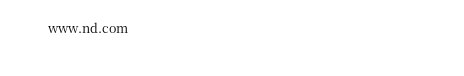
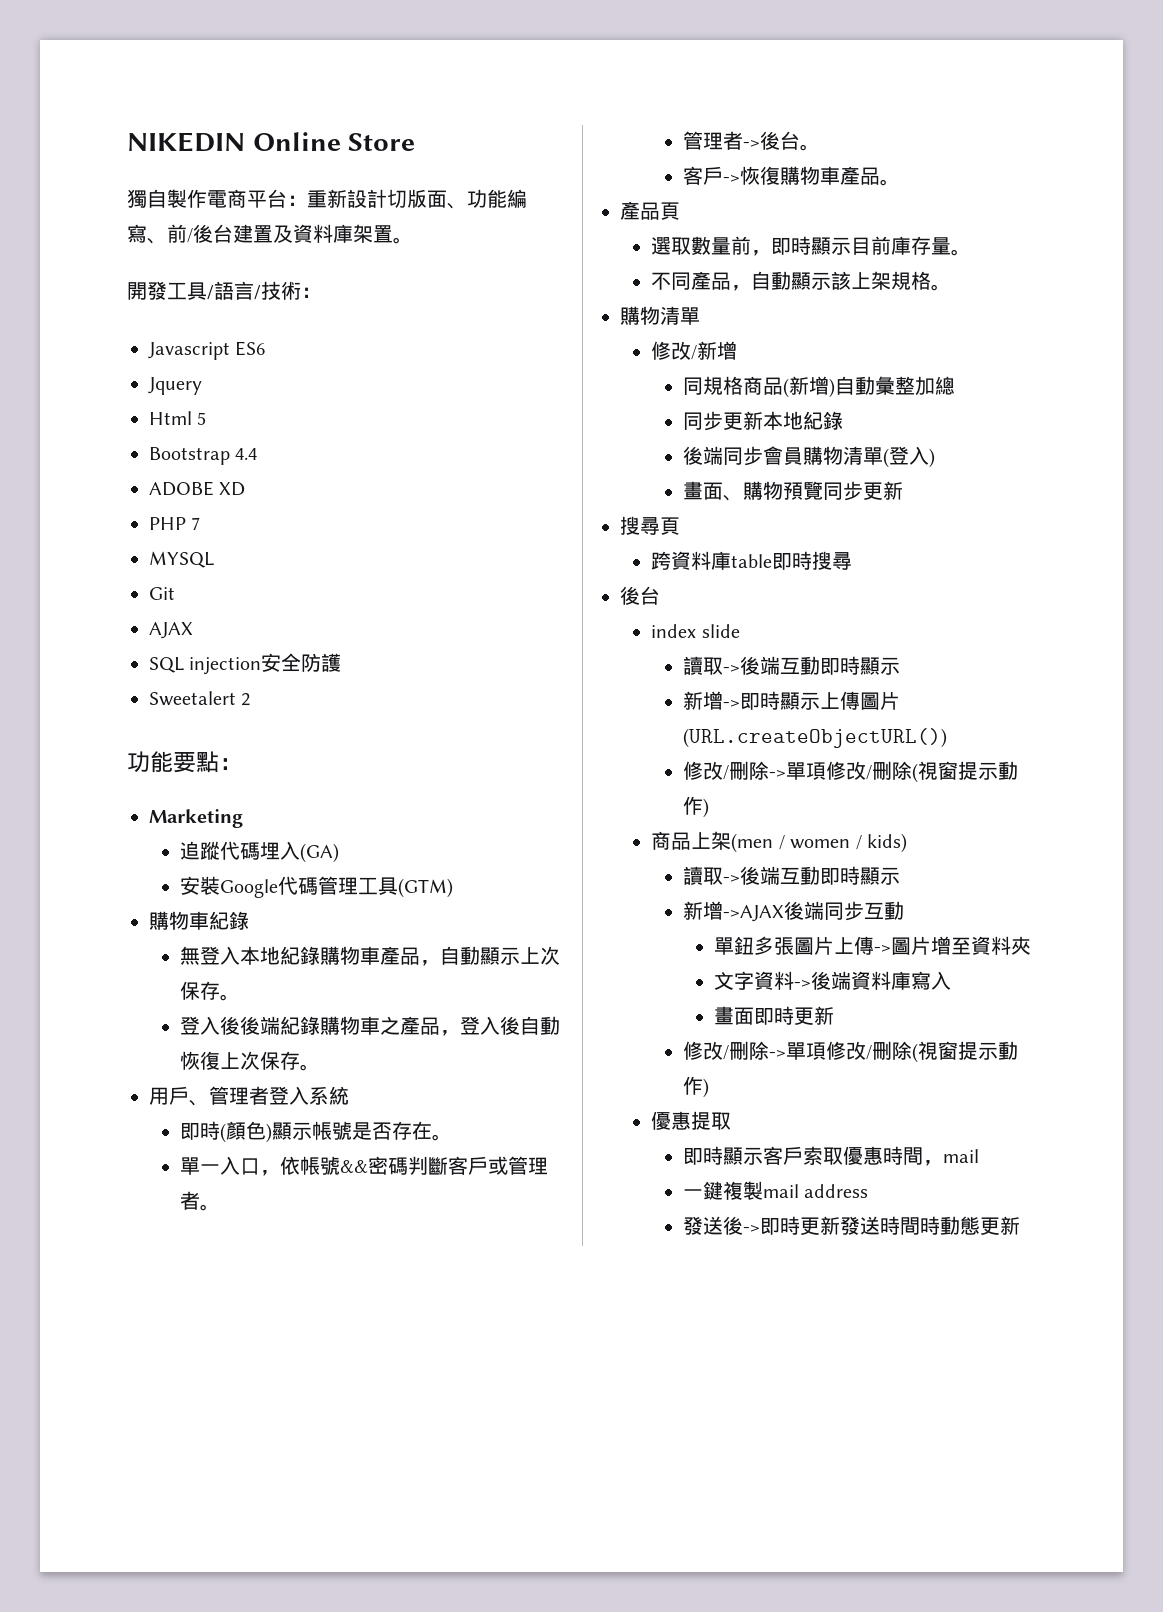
- www.nd.com
+ NIKEDIN Online Store
+ 獨自製作電商平台：重新設計切版面、功能編寫、前/後台建置及資料庫架置。
+ 開發工具/語言/技術：
+ Javascript ES6
+ Jquery
+ Html 5
+ Bootstrap 4.4
+ ADOBE XD
+ PHP 7
+ MYSQL
+ Git
+ AJAX
+ SQL injection安全防護
+ Sweetalert 2
+ 功能要點：
+ Marketing
+ 追蹤代碼埋入(GA)
+ 安裝Google代碼管理工具(GTM)
+ 購物車紀錄
+ 無登入本地紀錄購物車產品，自動顯示上次保存。
+ 登入後後端紀錄購物車之產品，登入後自動恢復上次保存。
+ 用戶、管理者登入系統
+ 即時(顏色)顯示帳號是否存在。
+ 單一入口，依帳號&&密碼判斷客戶或管理者。
+ 管理者->後台。
+ 客戶->恢復購物車產品。
+ 產品頁
+ 選取數量前，即時顯示目前庫存量。
+ 不同產品，自動顯示該上架規格。
+ 購物清單
+ 修改/新增
+ 同規格商品(新增)自動彙整加總
+ 同步更新本地紀錄
+ 後端同步會員購物清單(登入)
+ 畫面、購物預覽同步更新
+ 搜尋頁
+ 跨資料庫table即時搜尋
+ 後台
+ index slide
+ 讀取->後端互動即時顯示
+ 新增->即時顯示上傳圖片(URL.createObjectURL())
+ 修改/刪除->單項修改/刪除(視窗提示動作)
+ 商品上架(men / women / kids)
+ 讀取->後端互動即時顯示
+ 新增->AJAX後端同步互動
+ 單鈕多張圖片上傳->圖片增至資料夾
+ 文字資料->後端資料庫寫入
+ 畫面即時更新
+ 修改/刪除->單項修改/刪除(視窗提示動作)
+ 優惠提取
+ 即時顯示客戶索取優惠時間，mail
+ 一鍵複製mail address
+ 發送後->即時更新發送時間時動態更新

